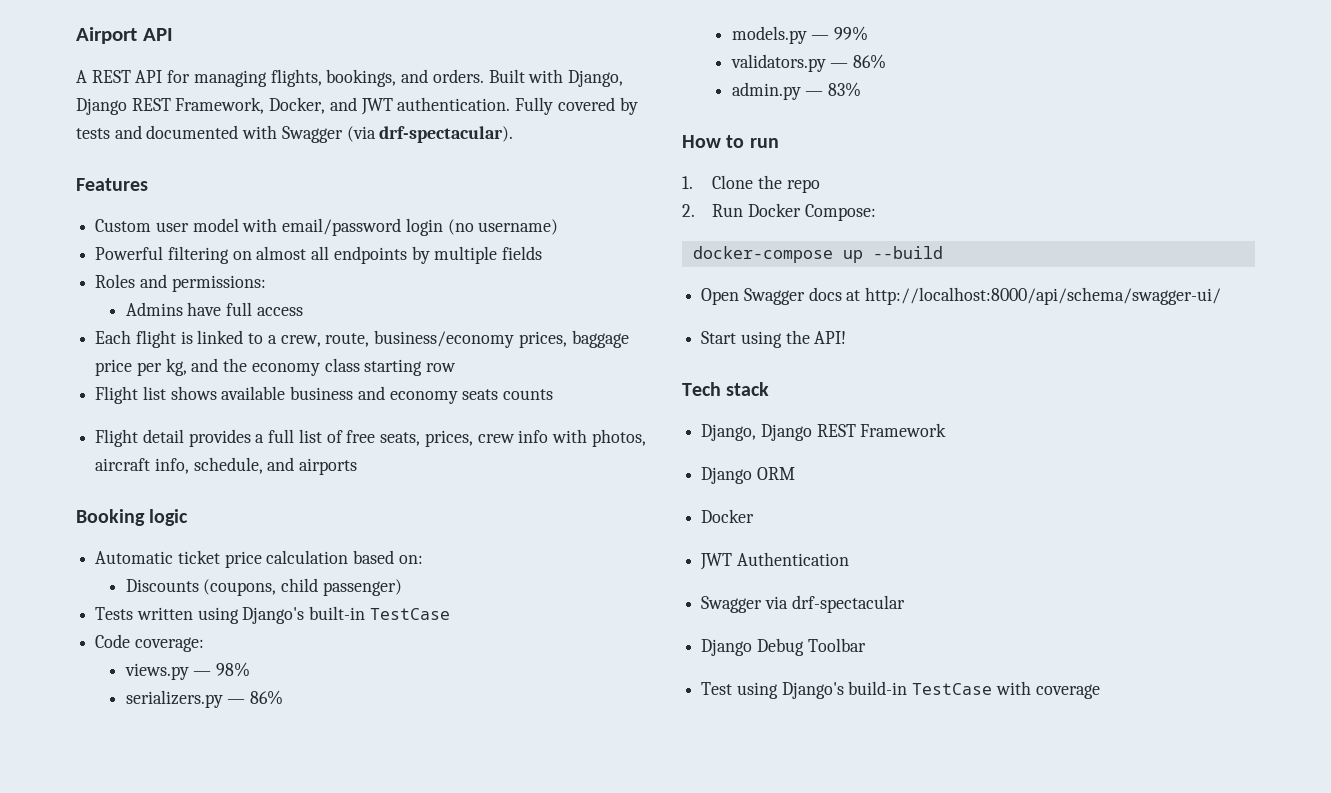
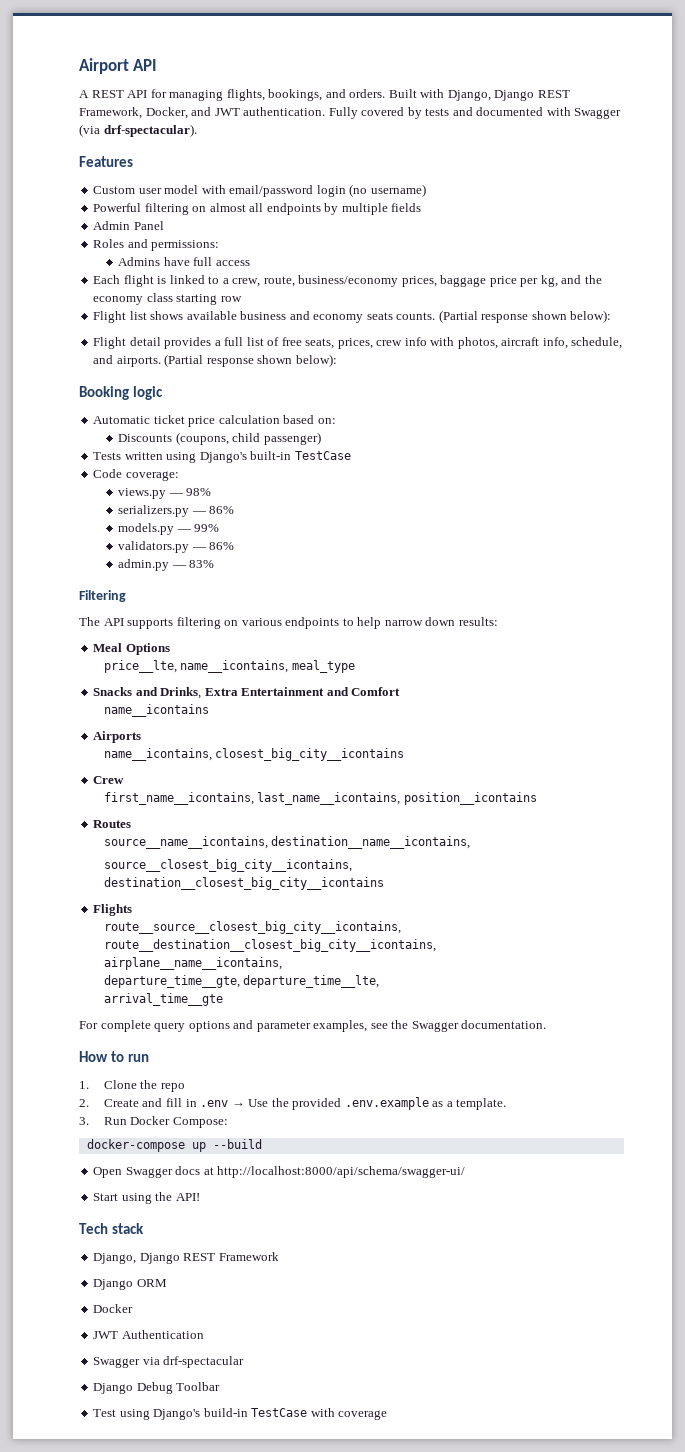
+ Admin Panel
- Flight list shows available business and economy seats counts
+ Flight list shows available business and economy seats counts. (Partial response shown below):
- Flight detail provides a full list of free seats, prices, crew info with photos, aircraft info, schedule, and airports
+ Flight detail provides a full list of free seats, prices, crew info with photos, aircraft info, schedule, and airports. (Partial response shown below):
+ Filtering
+ The API supports filtering on various endpoints to help narrow down results:
+ Meal Options
+ price__lte, name__icontains, meal_type
+ Snacks and Drinks, Extra Entertainment and Comfort
+ name__icontains
+ Airports
+ name__icontains, closest_big_city__icontains
+ Crew
+ first_name__icontains, last_name__icontains, position__icontains
+ Routes
+ source__name__icontains, destination__name__icontains,
+ source__closest_big_city__icontains, destination__closest_big_city__icontains
+ Flights
+ route__source__closest_big_city__icontains, route__destination__closest_big_city__icontains,
+ airplane__name__icontains,
+ departure_time__gte, departure_time__lte,
+ arrival_time__gte
+ For complete query options and parameter examples, see the Swagger documentation.
- 2. Run Docker Compose:
+ 2. Create and fill in .env → Use the provided .env.example as a template.
+ 3. Run Docker Compose:

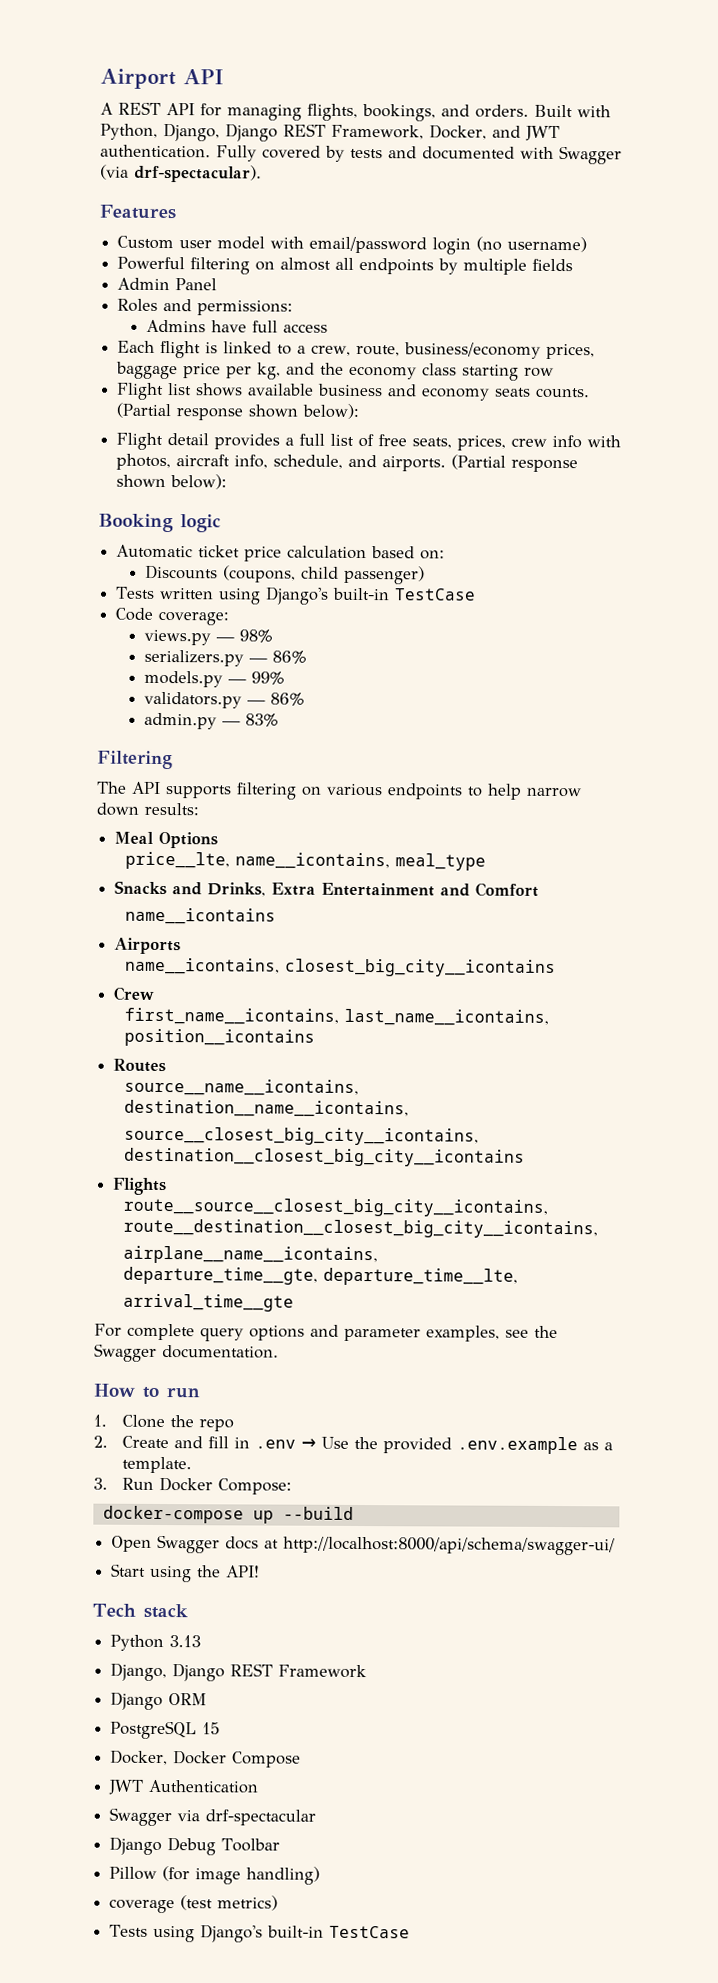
- Built with Django, Django REST Framework, Docker, and JWT authentication.
+ Built with Python, Django, Django REST Framework, Docker, and JWT authentication.
+ Python 3.13
  Django ORM
- Docker
+ PostgreSQL 15
+ Docker, Docker Compose
- Test using Django's build-in TestCase with coverage
+ Pillow (for image handling)
+ coverage (test metrics)
+ Tests using Django's built-in TestCase

